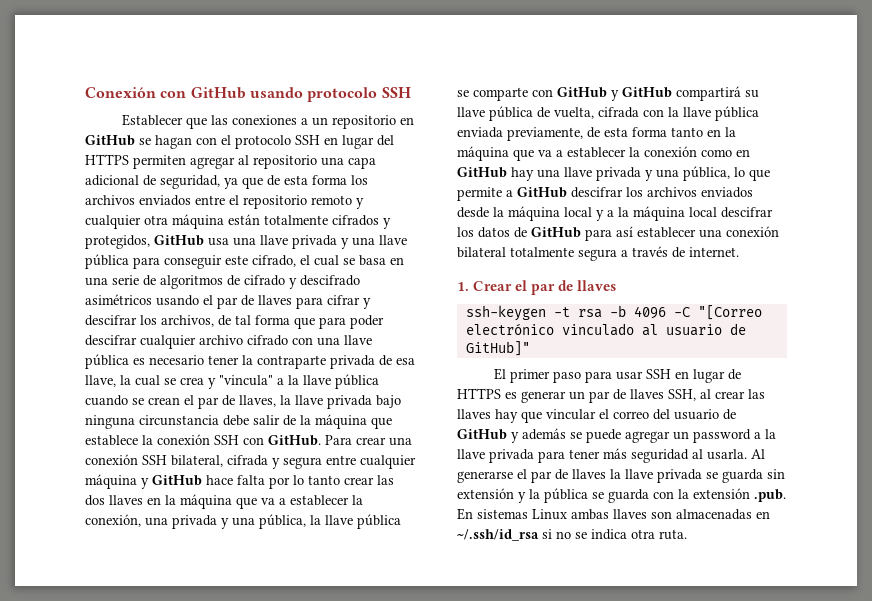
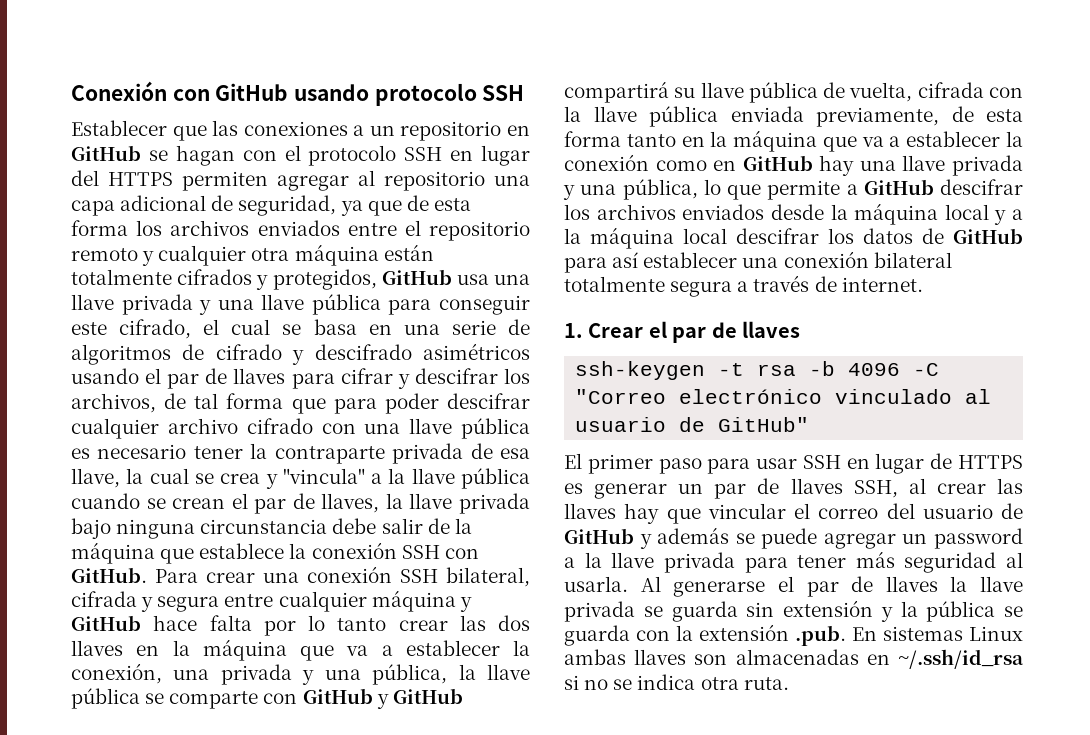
- ssh-keygen -t rsa -b 4096 -C "[Correo electrónico vinculado al usuario de GitHub]"
+ ssh-keygen -t rsa -b 4096 -C "Correo electrónico vinculado al usuario de GitHub"

